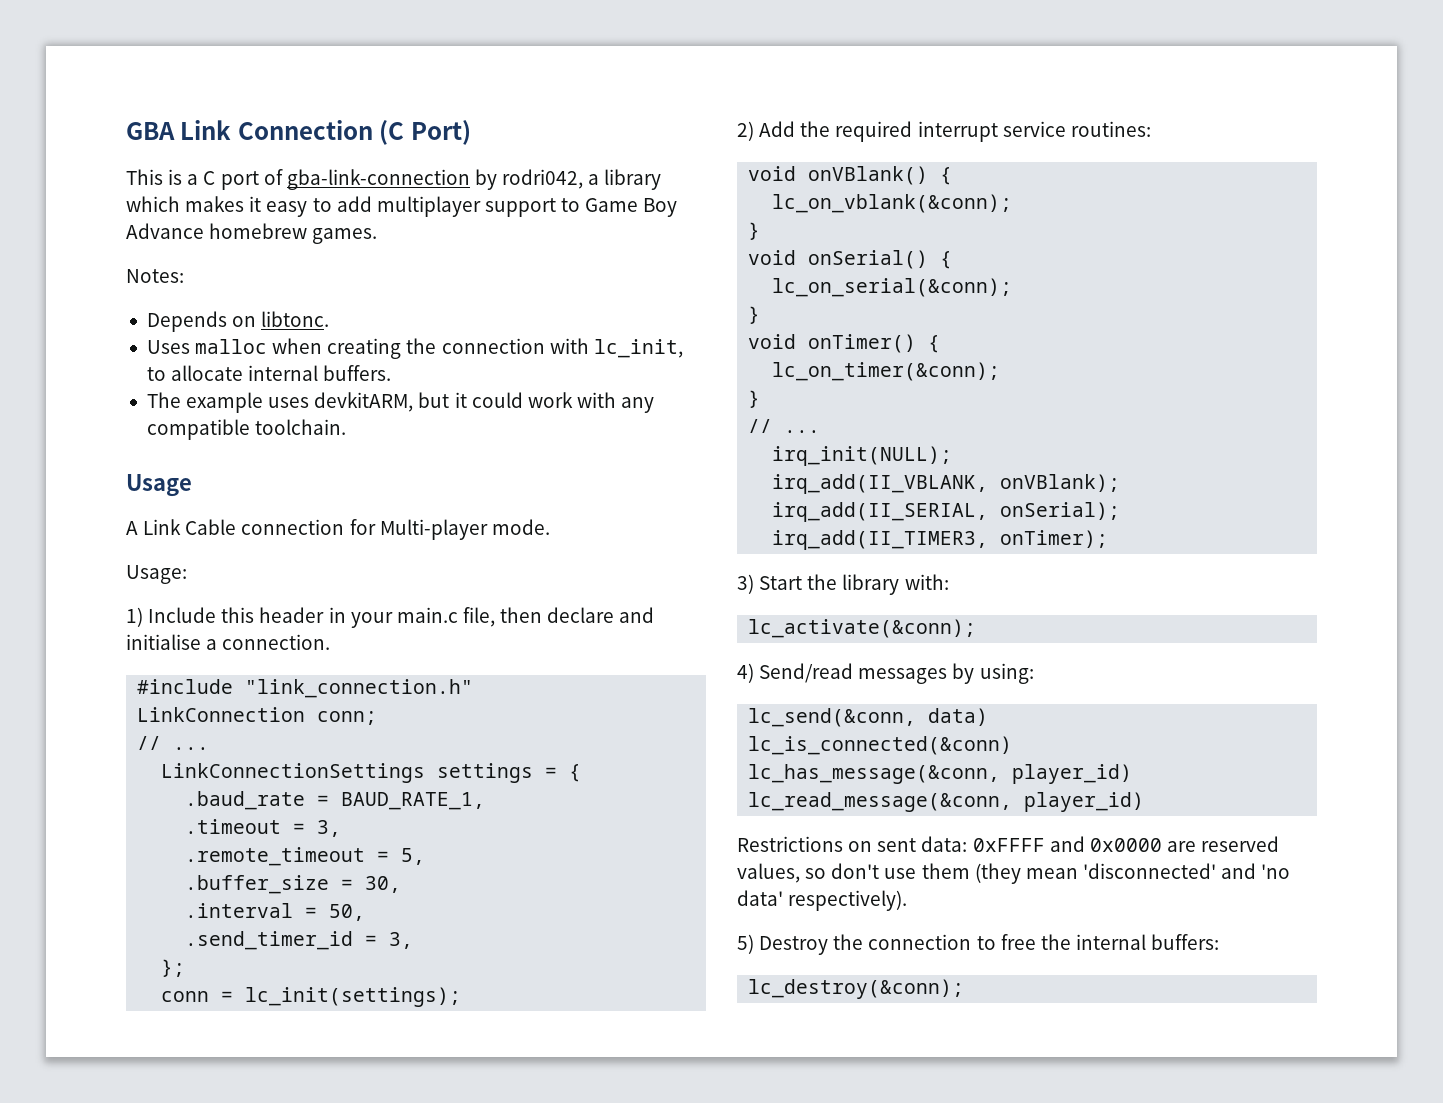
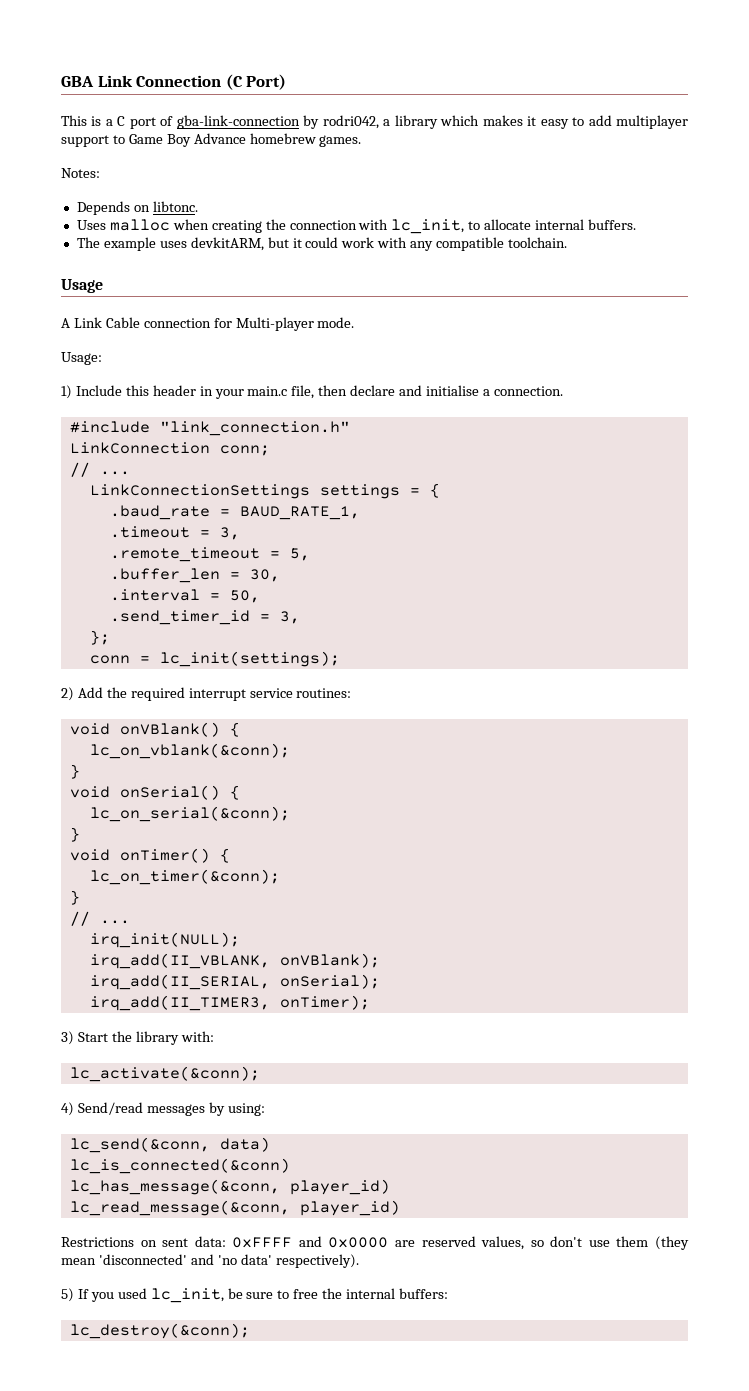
- .buffer_size = 30,
+ .buffer_len = 30,
- 5) Destroy the connection to free the internal buffers:
+ 5) If you used lc_init, be sure to free the internal buffers:

